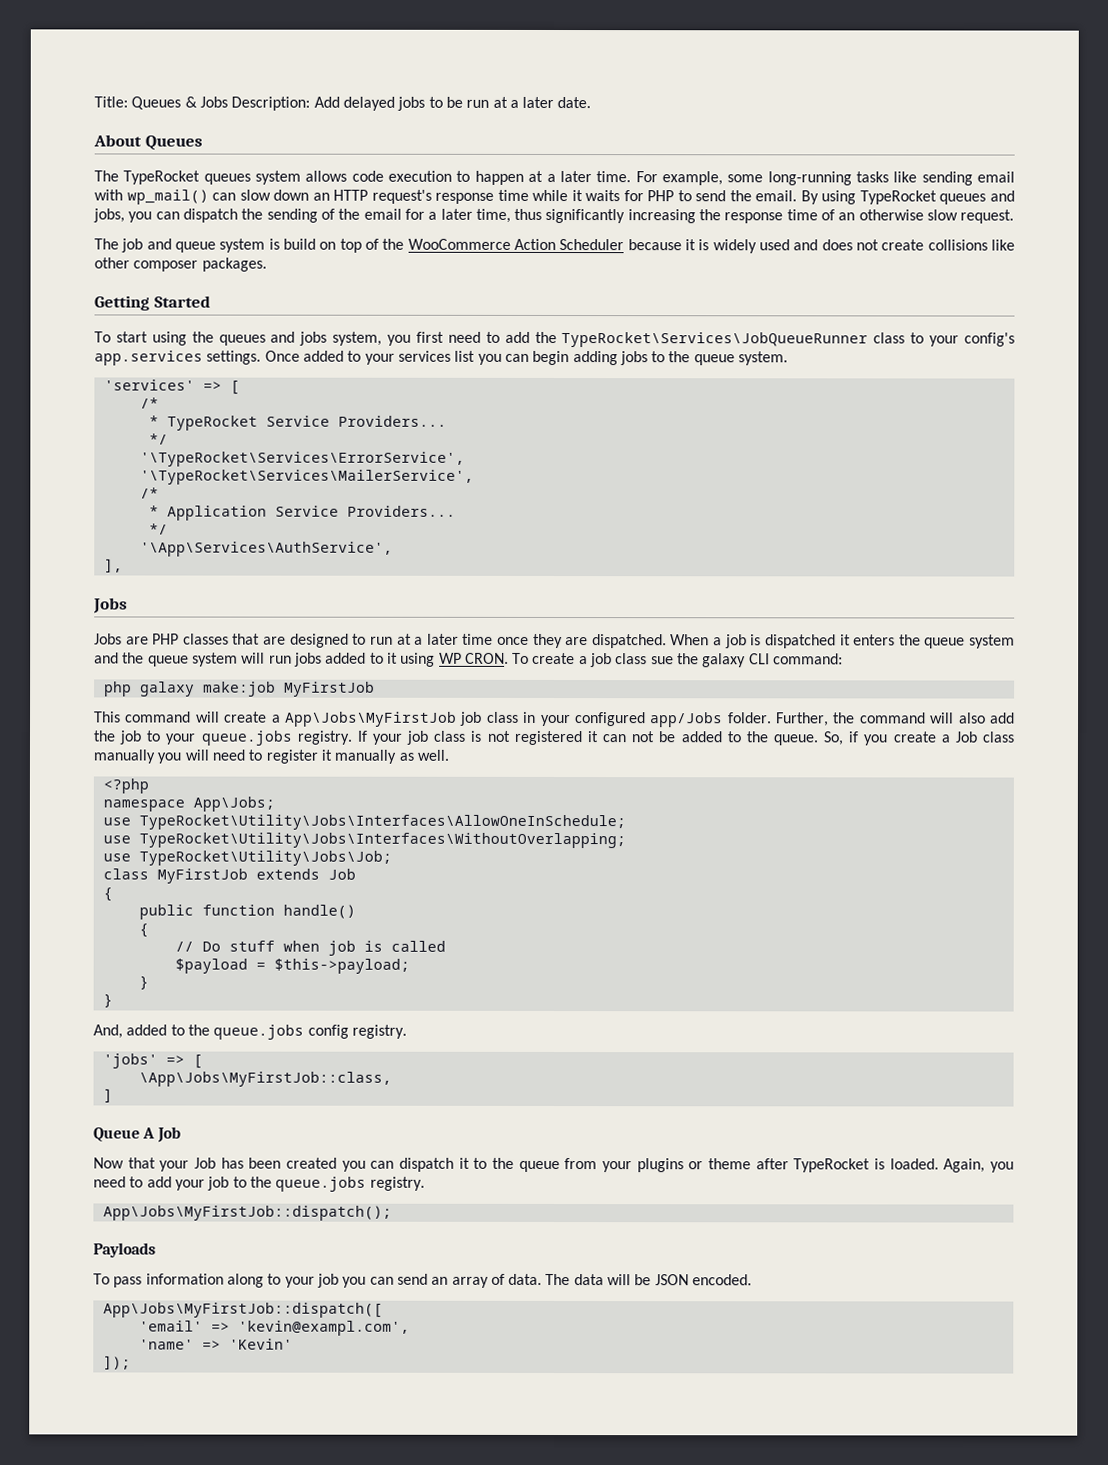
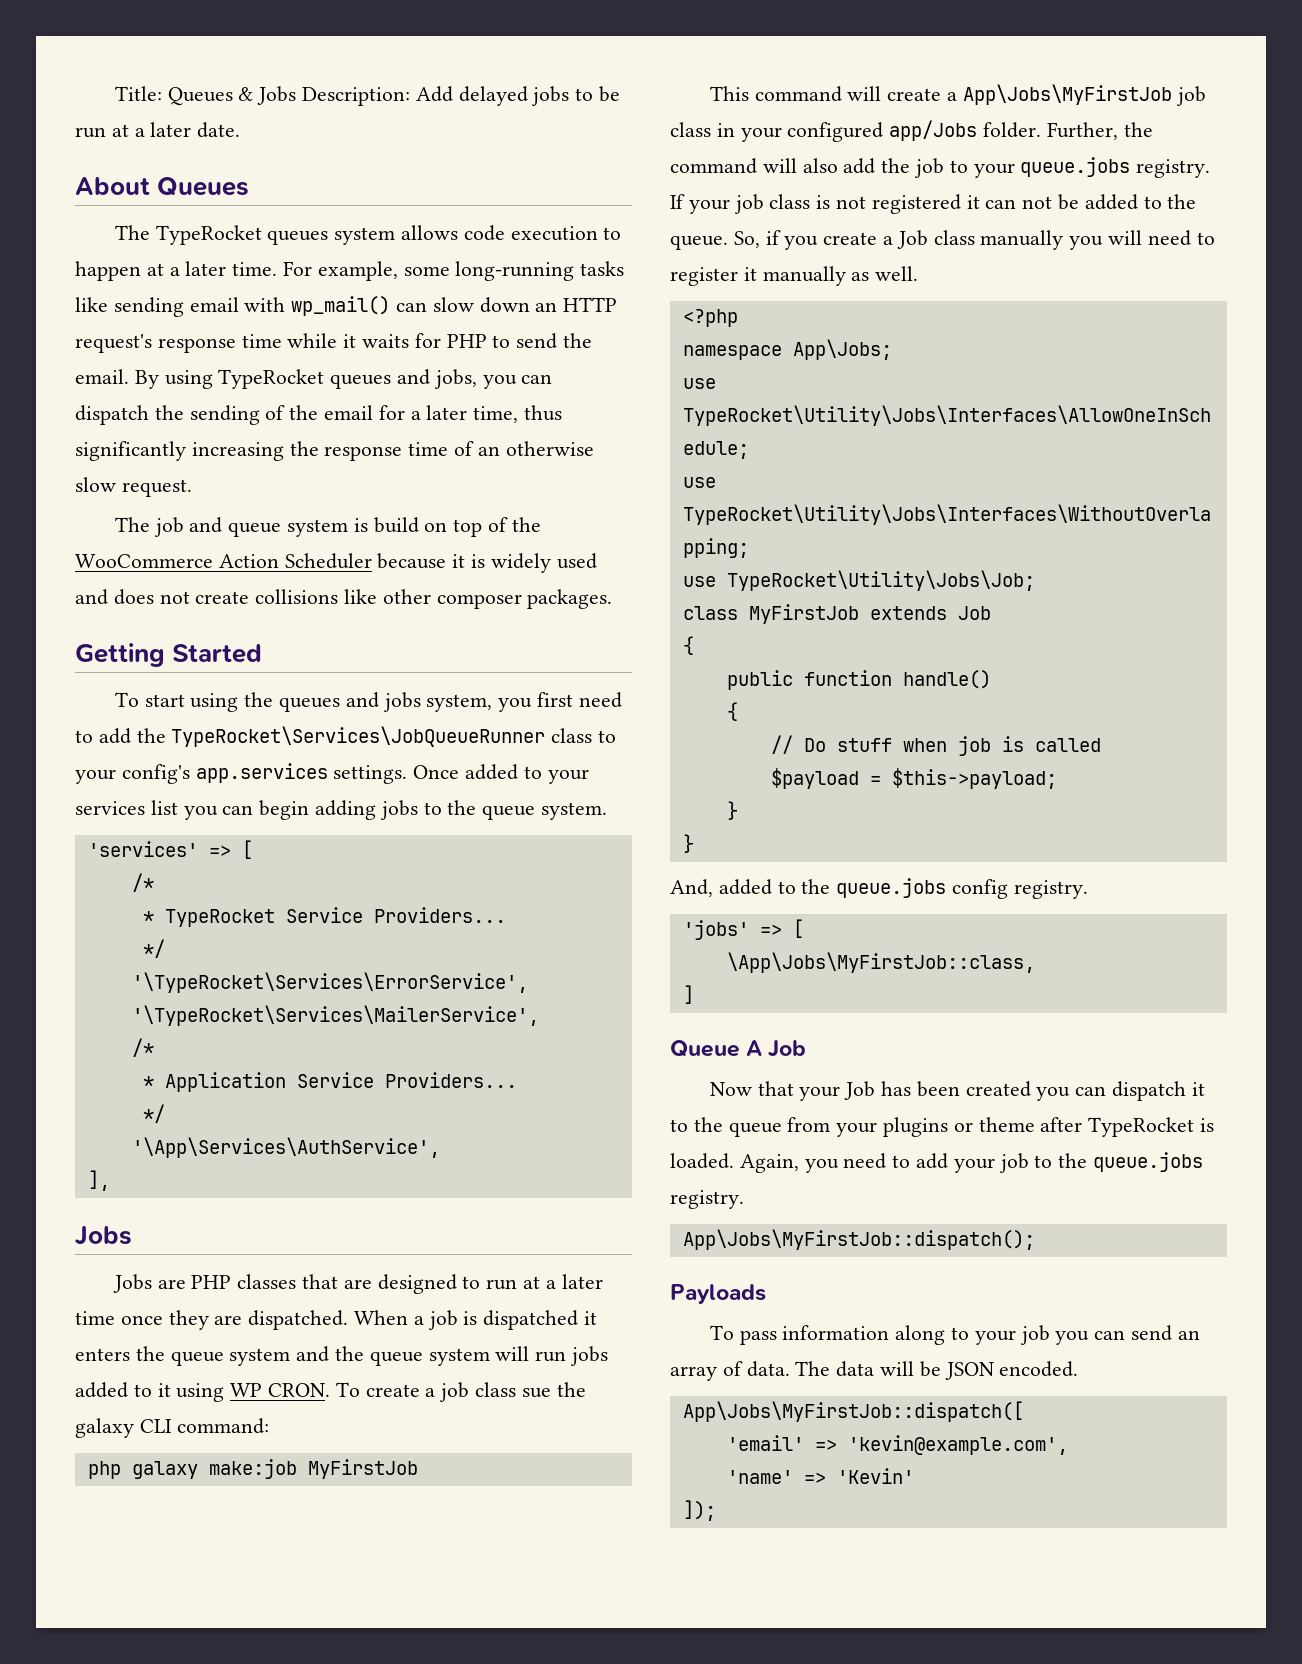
- 'email' => 'kevin@exampl.com',
+ 'email' => 'kevin@example.com',

